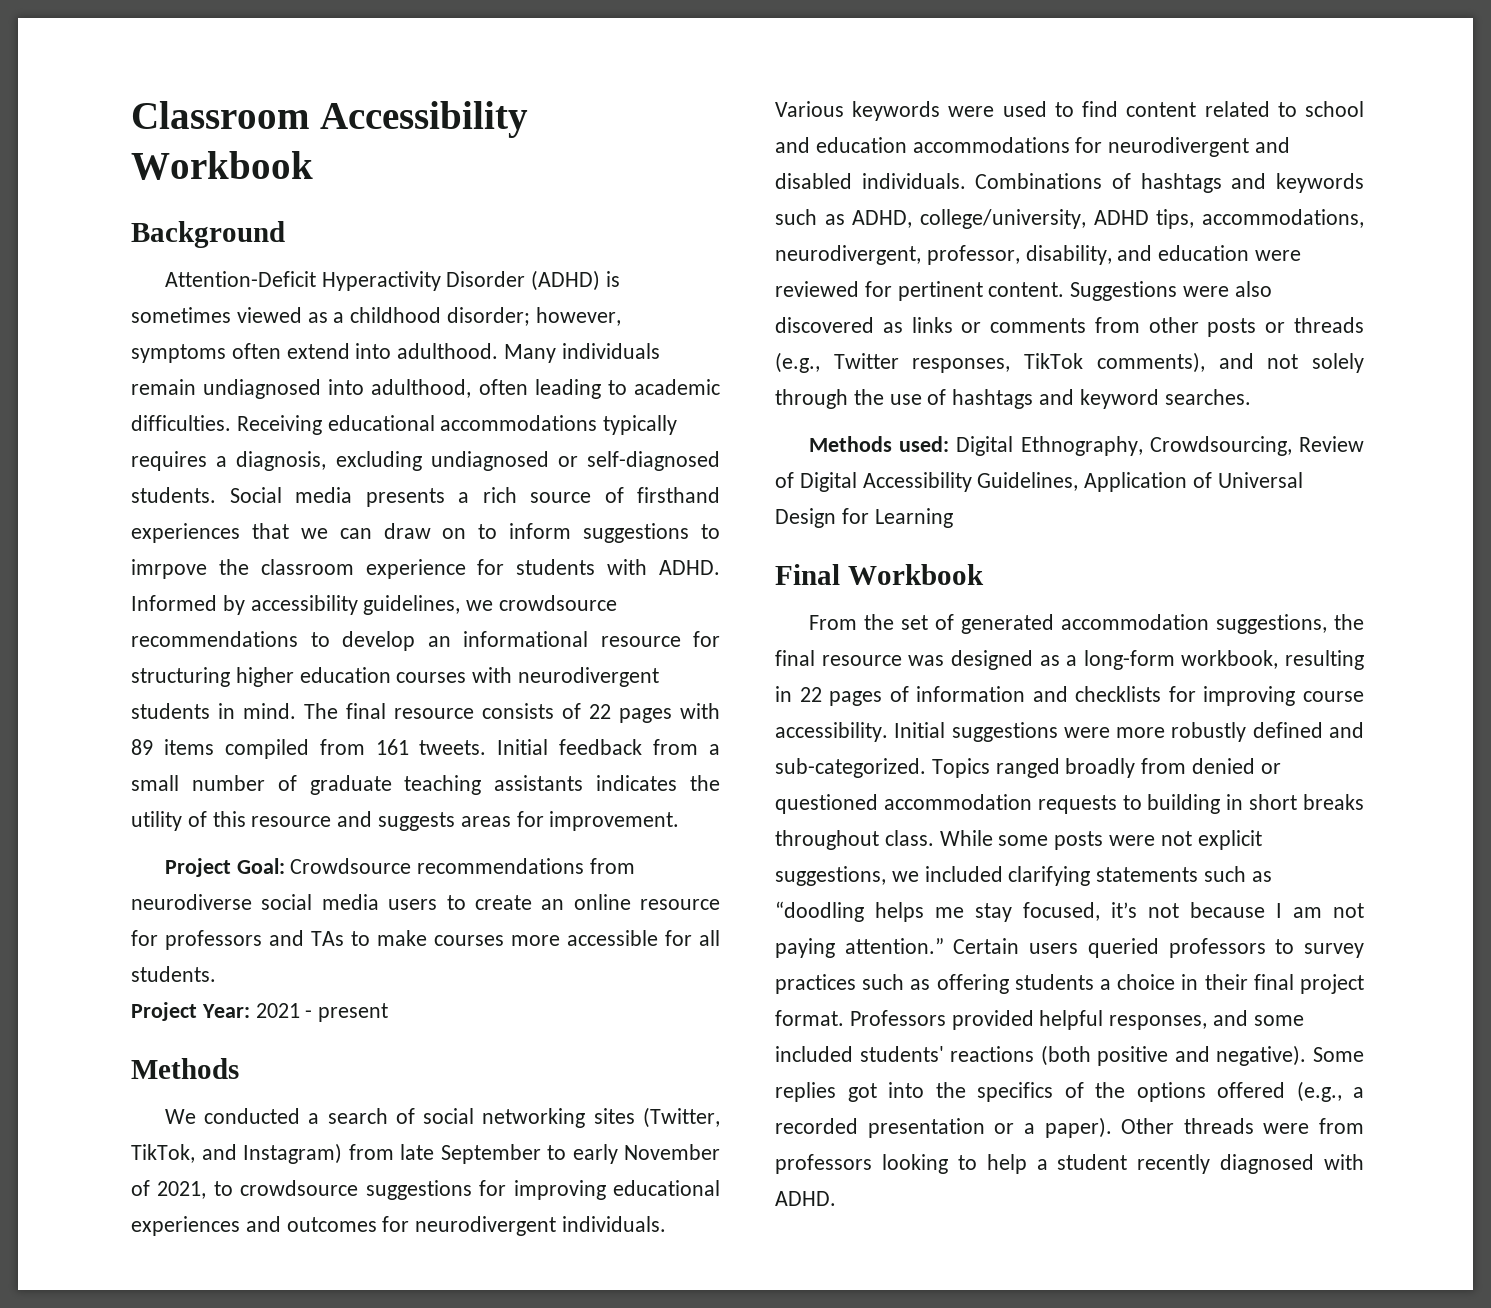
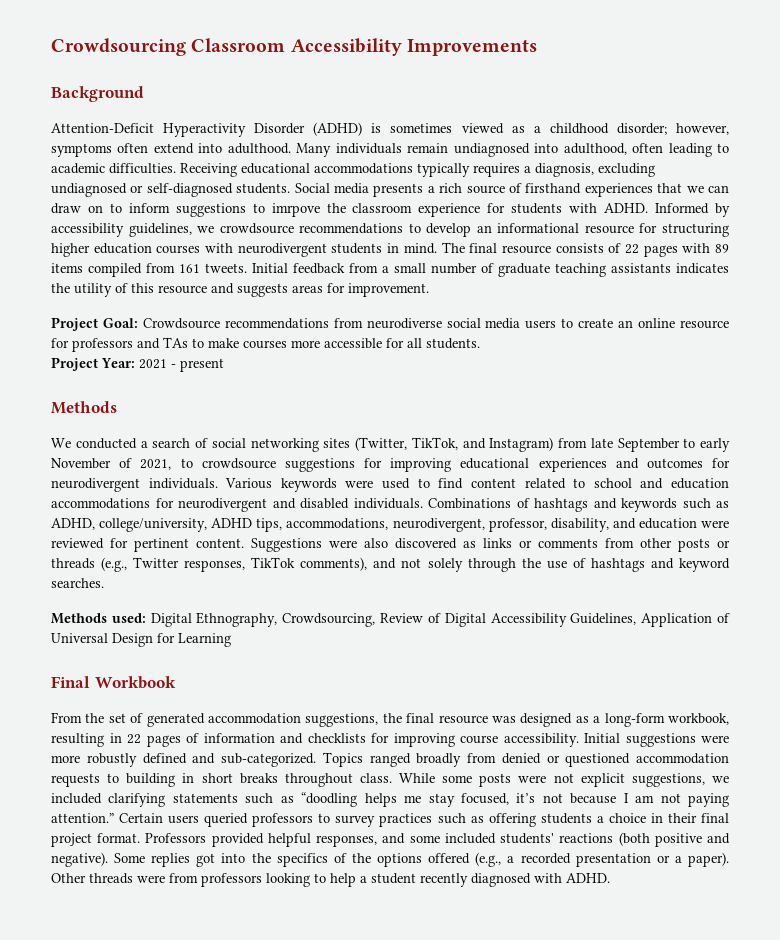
- Classroom Accessibility Workbook
+ Crowdsourcing Classroom Accessibility Improvements

